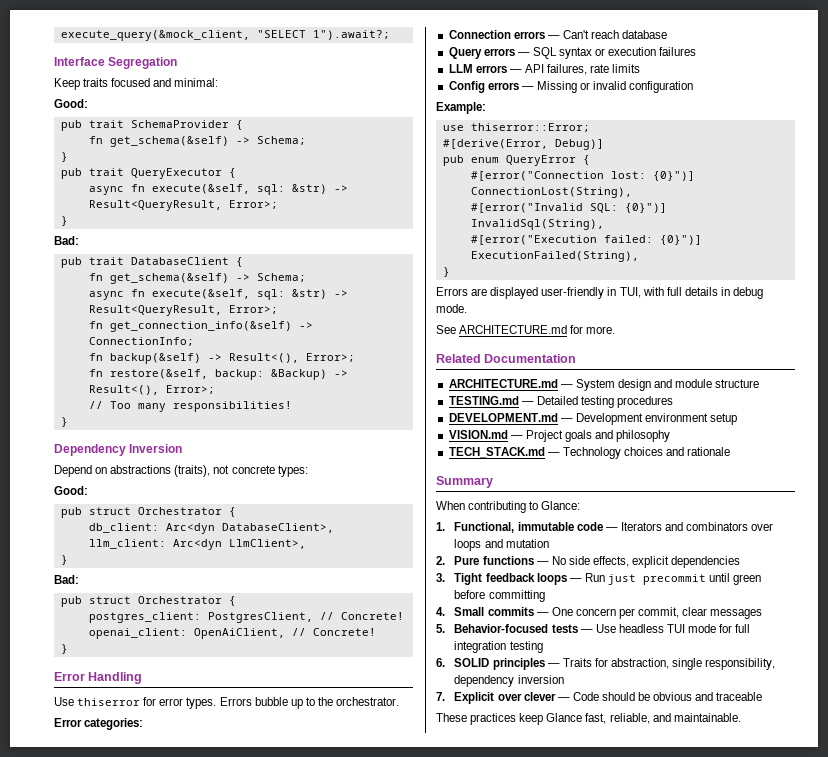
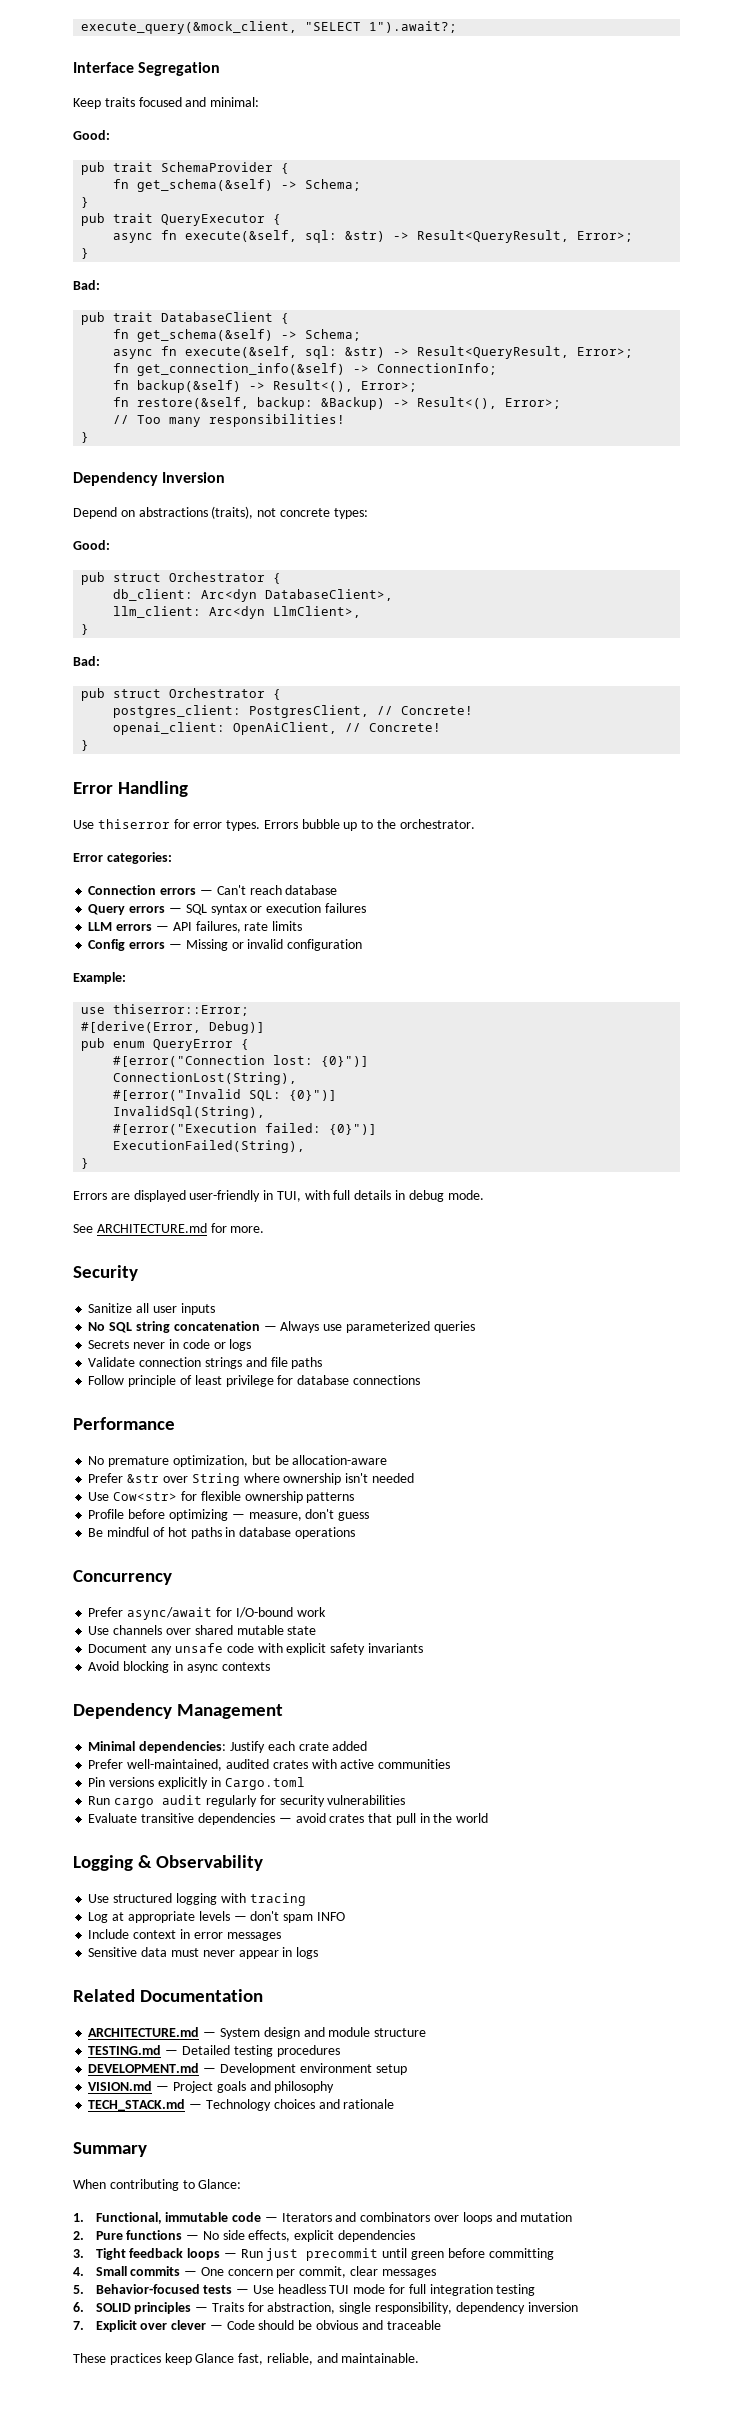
+ Security
+ Sanitize all user inputs
+ No SQL string concatenation — Always use parameterized queries
+ Secrets never in code or logs
+ Validate connection strings and file paths
+ Follow principle of least privilege for database connections
+ Performance
+ No premature optimization, but be allocation-aware
+ Prefer &str over String where ownership isn't needed
+ Use Cow<str> for flexible ownership patterns
+ Profile before optimizing — measure, don't guess
+ Be mindful of hot paths in database operations
+ Concurrency
+ Prefer async/await for I/O-bound work
+ Use channels over shared mutable state
+ Document any unsafe code with explicit safety invariants
+ Avoid blocking in async contexts
+ Dependency Management
+ Minimal dependencies: Justify each crate added
+ Prefer well-maintained, audited crates with active communities
+ Pin versions explicitly in Cargo.toml
+ Run cargo audit regularly for security vulnerabilities
+ Evaluate transitive dependencies — avoid crates that pull in the world
+ Logging & Observability
+ Use structured logging with tracing
+ Log at appropriate levels — don't spam INFO
+ Include context in error messages
+ Sensitive data must never appear in logs

